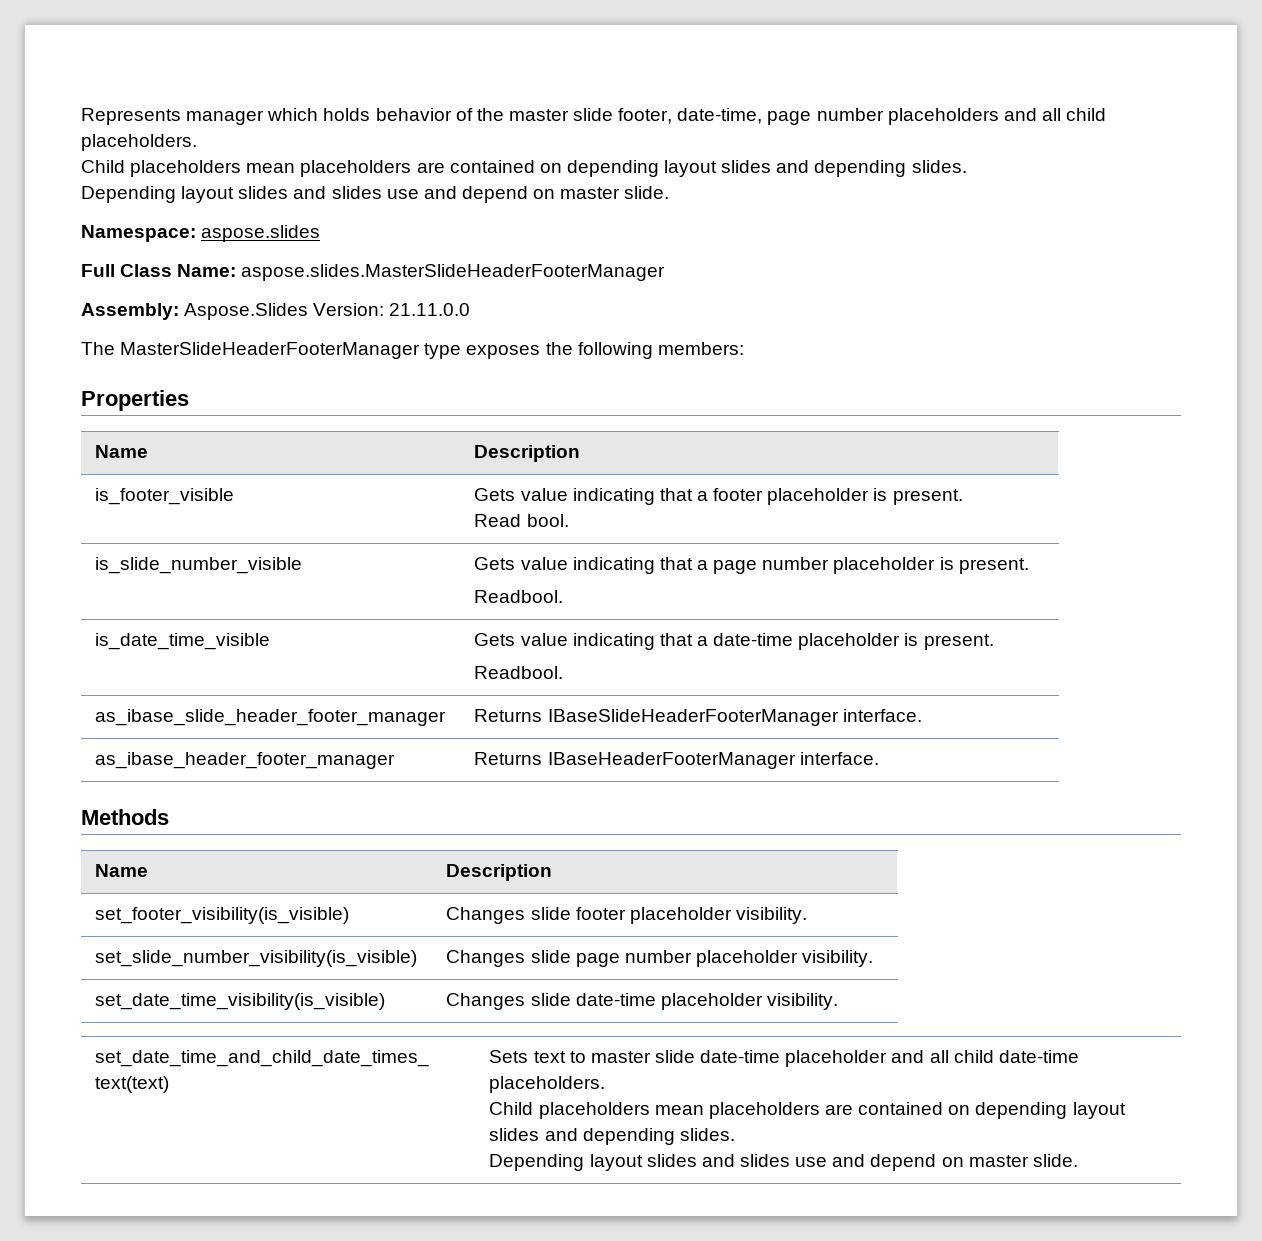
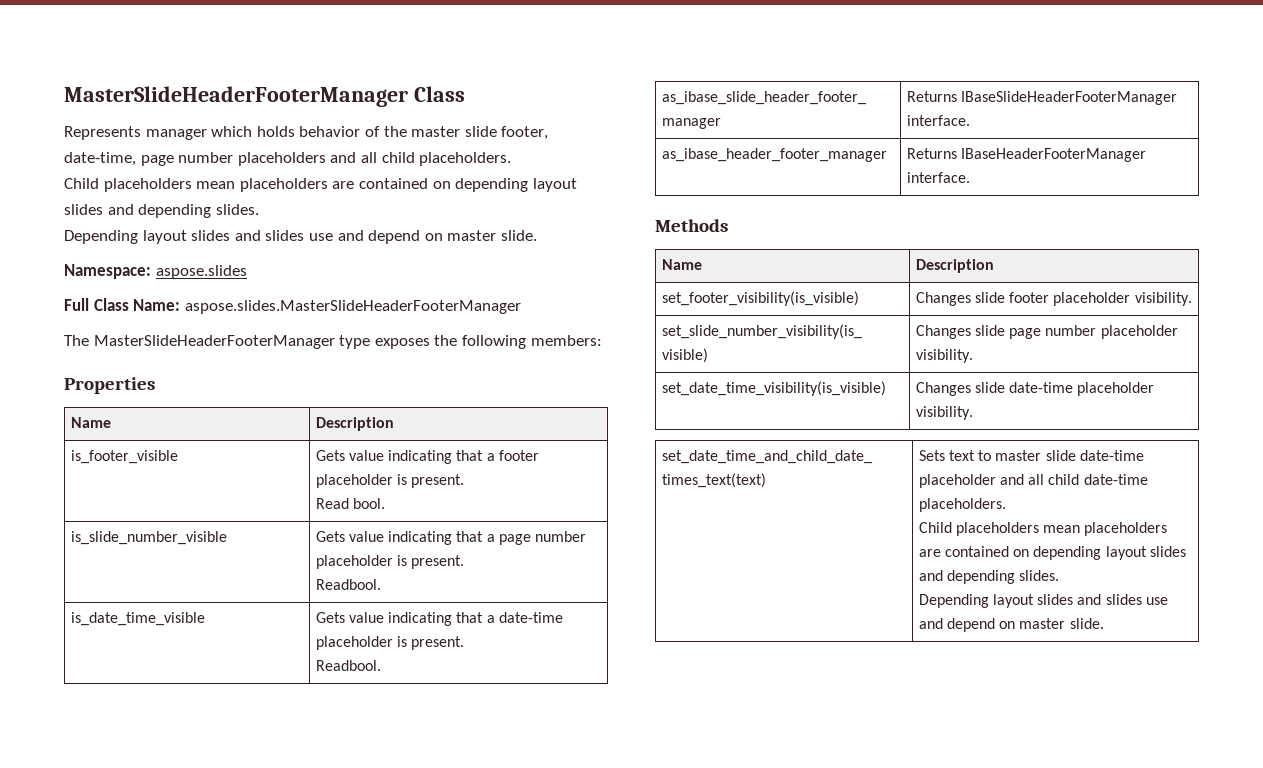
+ MasterSlideHeaderFooterManager Class
- Assembly: Aspose.Slides Version: 21.11.0.0

